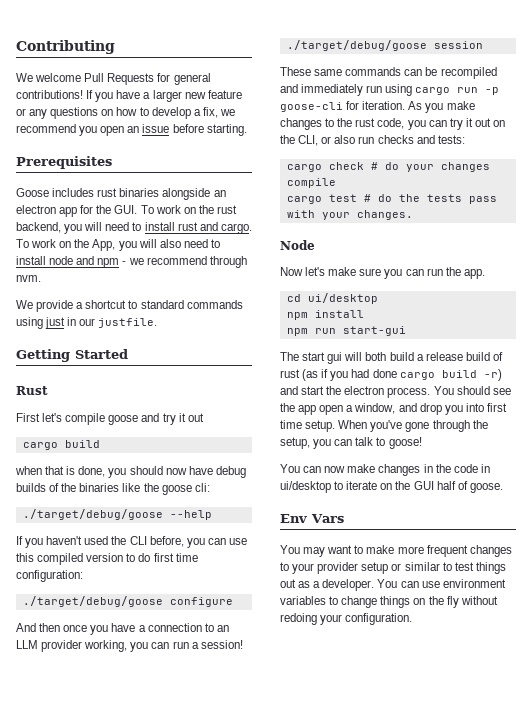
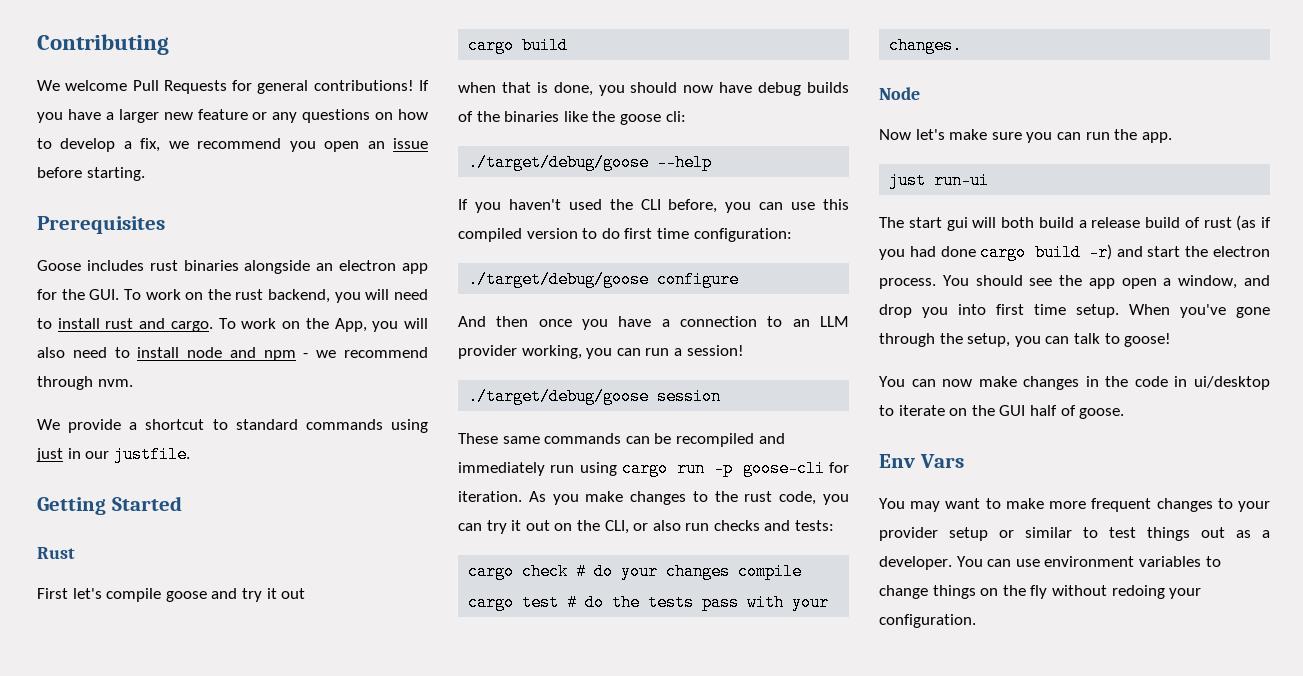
- cd ui/desktop
- npm install
- npm run start-gui
+ just run-ui

